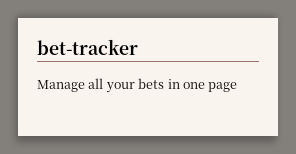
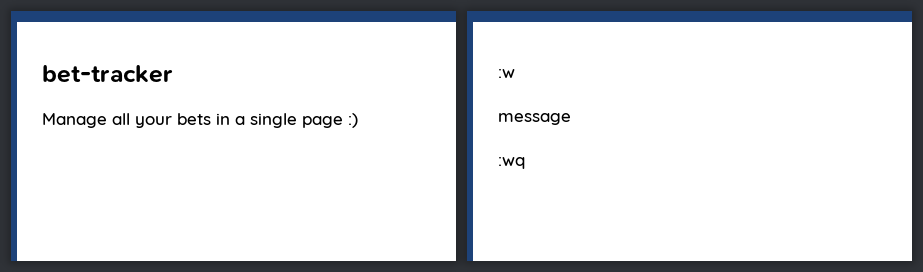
- Manage all your bets in one page
+ Manage all your bets in a single page :)
+ :w
+ message
+ :wq

